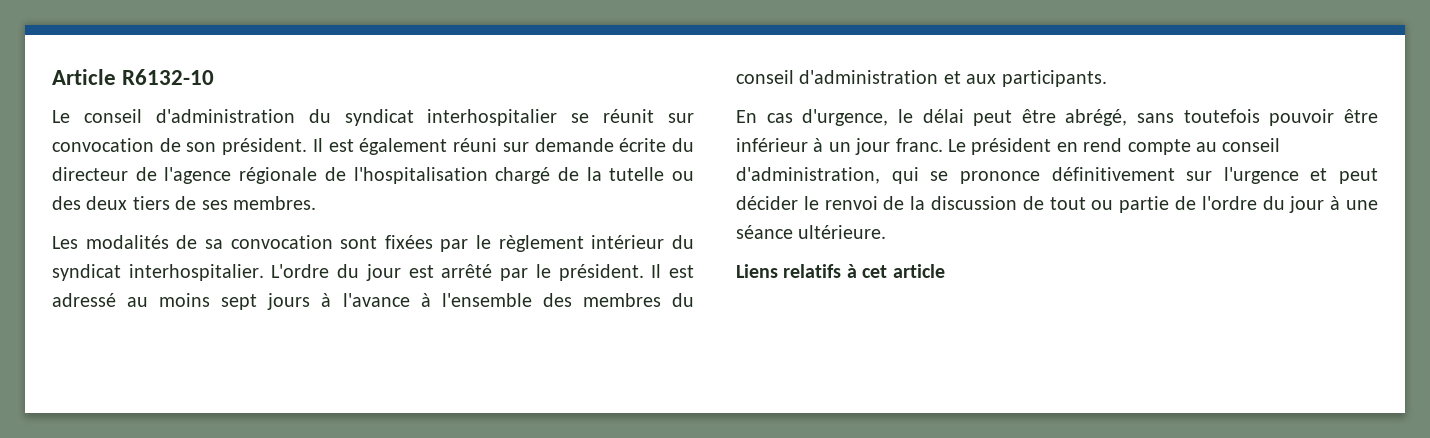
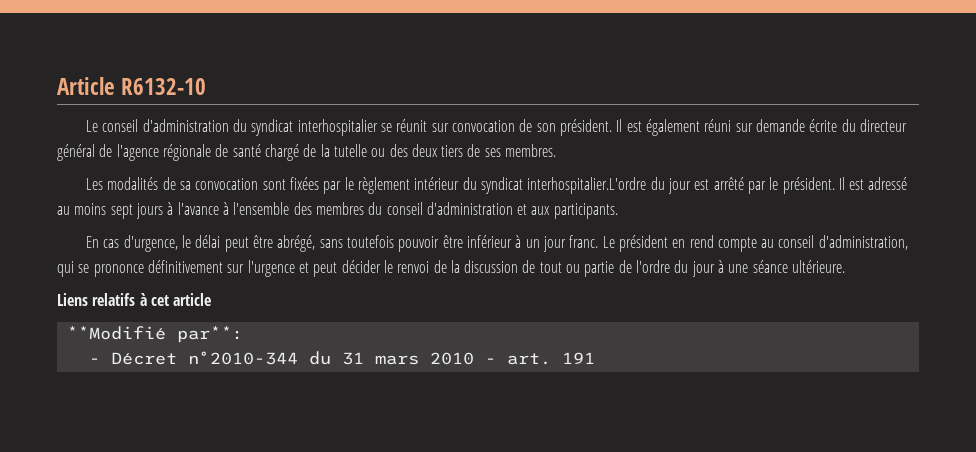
- Il est également réuni sur demande écrite du directeur de l'agence régionale de l'hospitalisation chargé de la tutelle ou des deux tiers de ses membres.
+ Il est également réuni sur demande écrite du directeur général de l'agence régionale de santé chargé de la tutelle ou des deux tiers de ses membres.
- Les modalités de sa convocation sont fixées par le règlement intérieur du syndicat interhospitalier. L'ordre du jour est arrêté par le président.
+ Les modalités de sa convocation sont fixées par le règlement intérieur du syndicat interhospitalier.L'ordre du jour est arrêté par le président.
+ **Modifié par**:
+ - Décret n°2010-344 du 31 mars 2010 - art. 191

